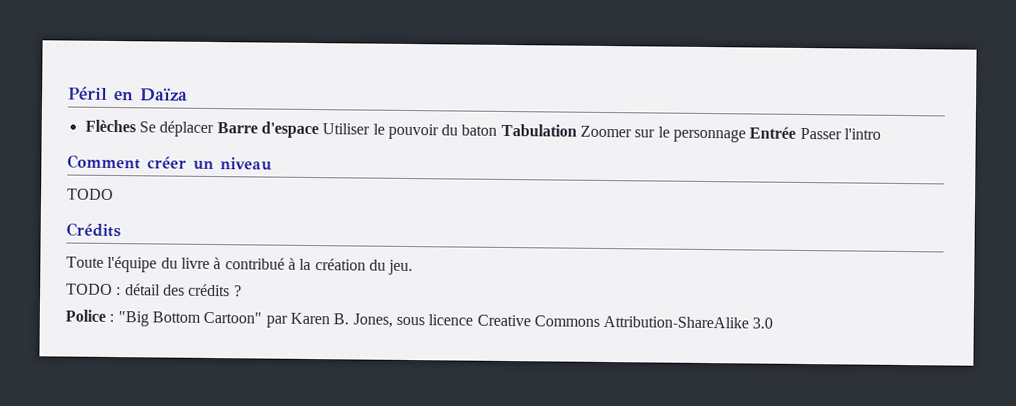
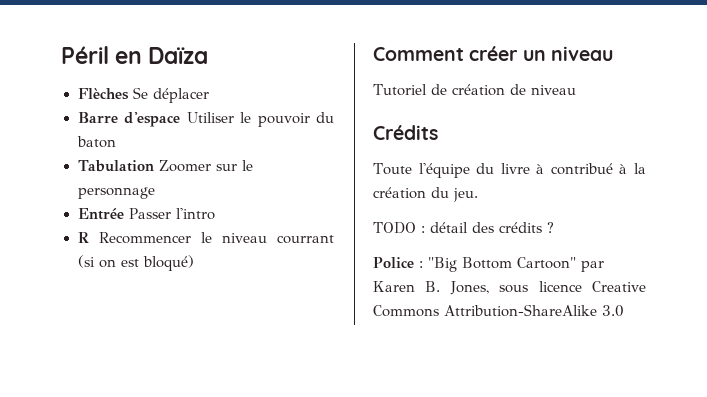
- Flèches Se déplacer Barre d'espace Utiliser le pouvoir du baton Tabulation Zoomer sur le personnage Entrée Passer l'intro
+ Flèches Se déplacer
+ Barre d'espace Utiliser le pouvoir du baton
+ Tabulation Zoomer sur le personnage
+ Entrée Passer l'intro
+ R Recommencer le niveau courrant (si on est bloqué)
  Comment créer un niveau
- TODO
+ Tutoriel de création de niveau

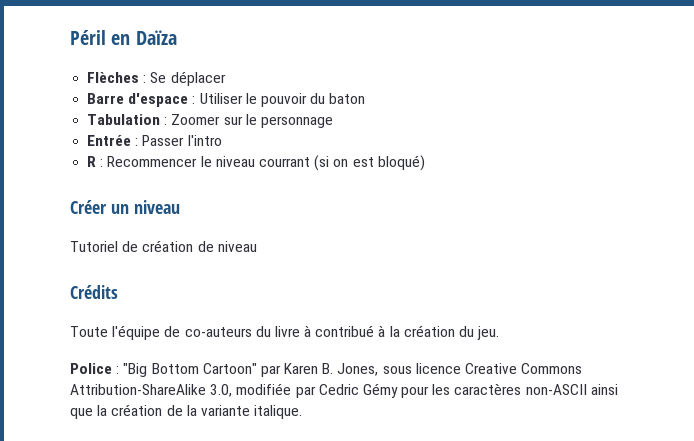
- Flèches Se déplacer
+ Flèches : Se déplacer
- Barre d'espace Utiliser le pouvoir du baton
+ Barre d'espace : Utiliser le pouvoir du baton
- Tabulation Zoomer sur le personnage
+ Tabulation : Zoomer sur le personnage
- Entrée Passer l'intro
+ Entrée : Passer l'intro
- R Recommencer le niveau courrant (si on est bloqué)
+ R : Recommencer le niveau courrant (si on est bloqué)
- Comment créer un niveau
+ Créer un niveau
- Toute l'équipe du livre à contribué à la création du jeu.
+ Toute l'équipe de co-auteurs du livre à contribué à la création du jeu.
- TODO : détail des crédits ?
- Police : "Big Bottom Cartoon" par Karen B. Jones, sous licence Creative Commons Attribution-ShareAlike 3.0
+ Police : "Big Bottom Cartoon" par Karen B. Jones, sous licence Creative Commons Attribution-ShareAlike 3.0, modifiée par Cedric Gémy pour les caractères non-ASCII ainsi que la création de la variante italique.

